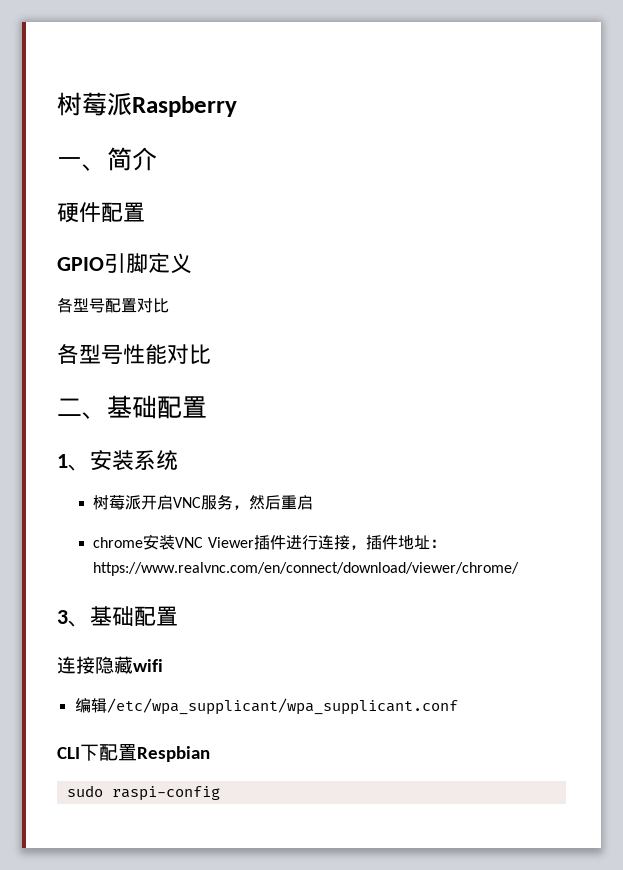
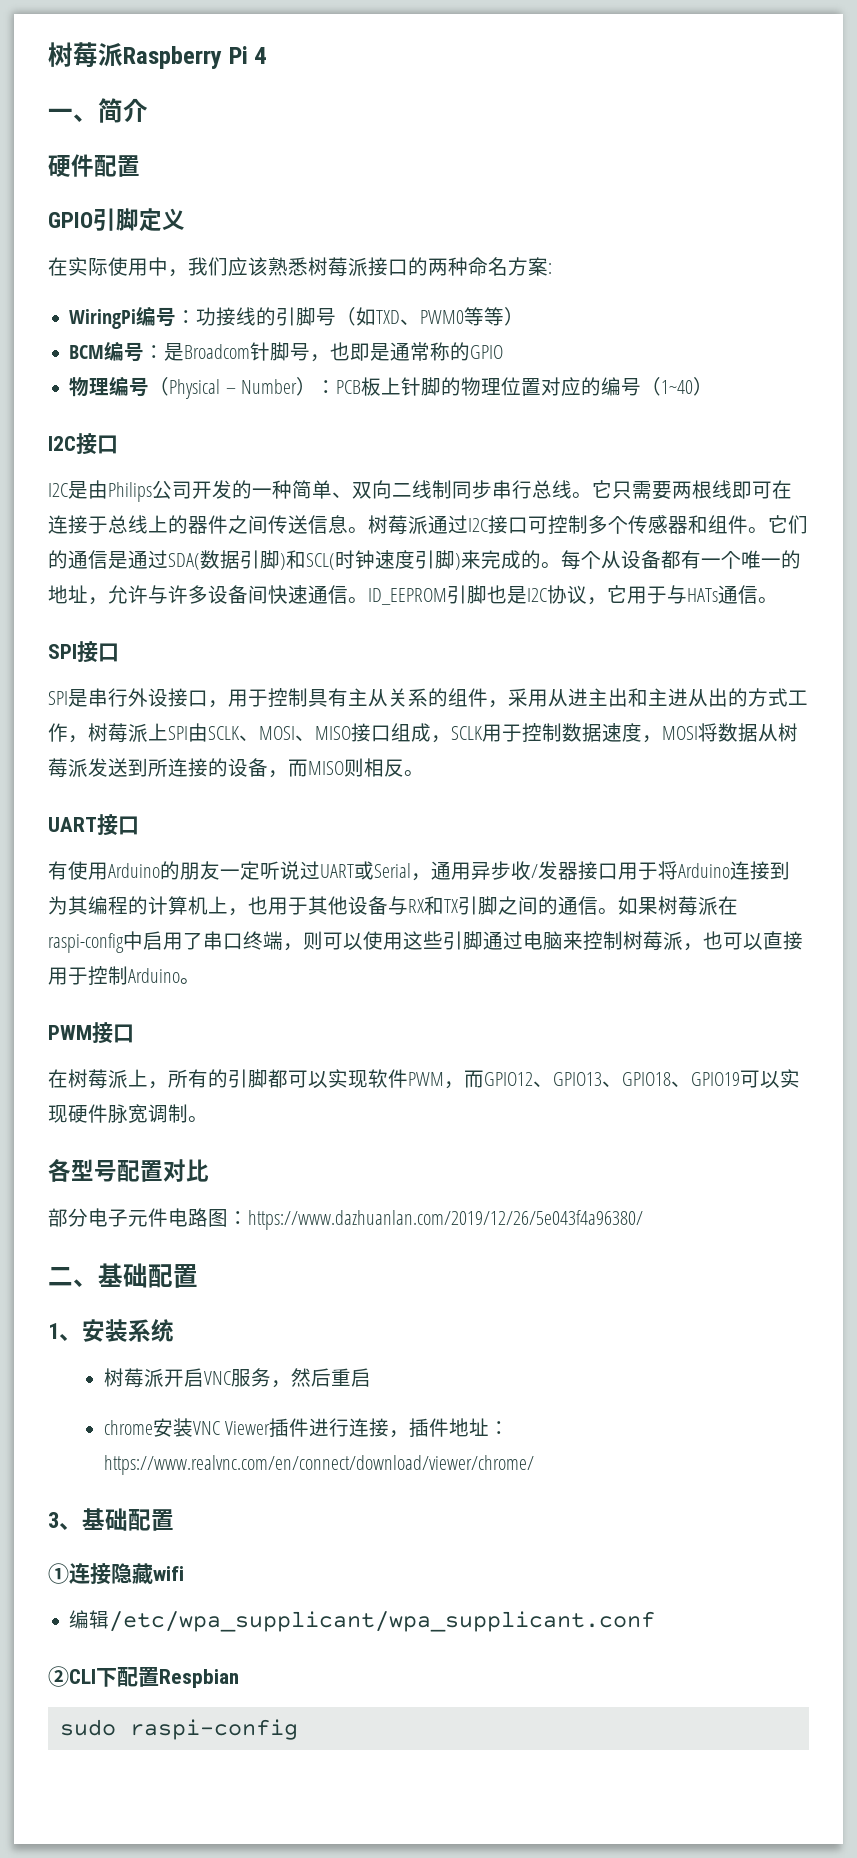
- 树莓派Raspberry
+ 树莓派Raspberry Pi 4
+ 在实际使用中，我们应该熟悉树莓派接口的两种命名方案:
+ WiringPi编号：功接线的引脚号（如TXD、PWM0等等）
+ BCM编号：是Broadcom针脚号，也即是通常称的GPIO
+ 物理编号（Physical – Number）：PCB板上针脚的物理位置对应的编号（1~40）
+ I2C接口
+ I2C是由Philips公司开发的一种简单、双向二线制同步串行总线。它只需要两根线即可在连接于总线上的器件之间传送信息。树莓派通过I2C接口可控制多个传感器和组件。它们的通信是通过SDA(数据引脚)和SCL(时钟速度引脚)来完成的。每个从设备都有一个唯一的地址，允许与许多设备间快速通信。ID_EEPROM引脚也是I2C协议，它用于与HATs通信。
+ SPI接口
+ SPI是串行外设接口，用于控制具有主从关系的组件，采用从进主出和主进从出的方式工作，树莓派上SPI由SCLK、MOSI、MISO接口组成，SCLK用于控制数据速度，MOSI将数据从树莓派发送到所连接的设备，而MISO则相反。
+ UART接口
+ 有使用Arduino的朋友一定听说过UART或Serial，通用异步收/发器接口用于将Arduino连接到为其编程的计算机上，也用于其他设备与RX和TX引脚之间的通信。如果树莓派在raspi-config中启用了串口终端，则可以使用这些引脚通过电脑来控制树莓派，也可以直接用于控制Arduino。
+ PWM接口
+ 在树莓派上，所有的引脚都可以实现软件PWM，而GPIO12、GPIO13、GPIO18、GPIO19可以实现硬件脉宽调制。
  各型号配置对比
- 各型号性能对比
+ 部分电子元件电路图：https://www.dazhuanlan.com/2019/12/26/5e043f4a96380/
- 连接隐藏wifi
+ ①连接隐藏wifi
- CLI下配置Respbian
+ ②CLI下配置Respbian

